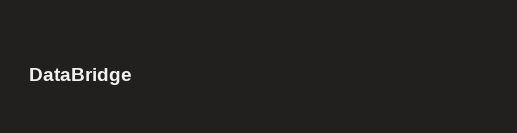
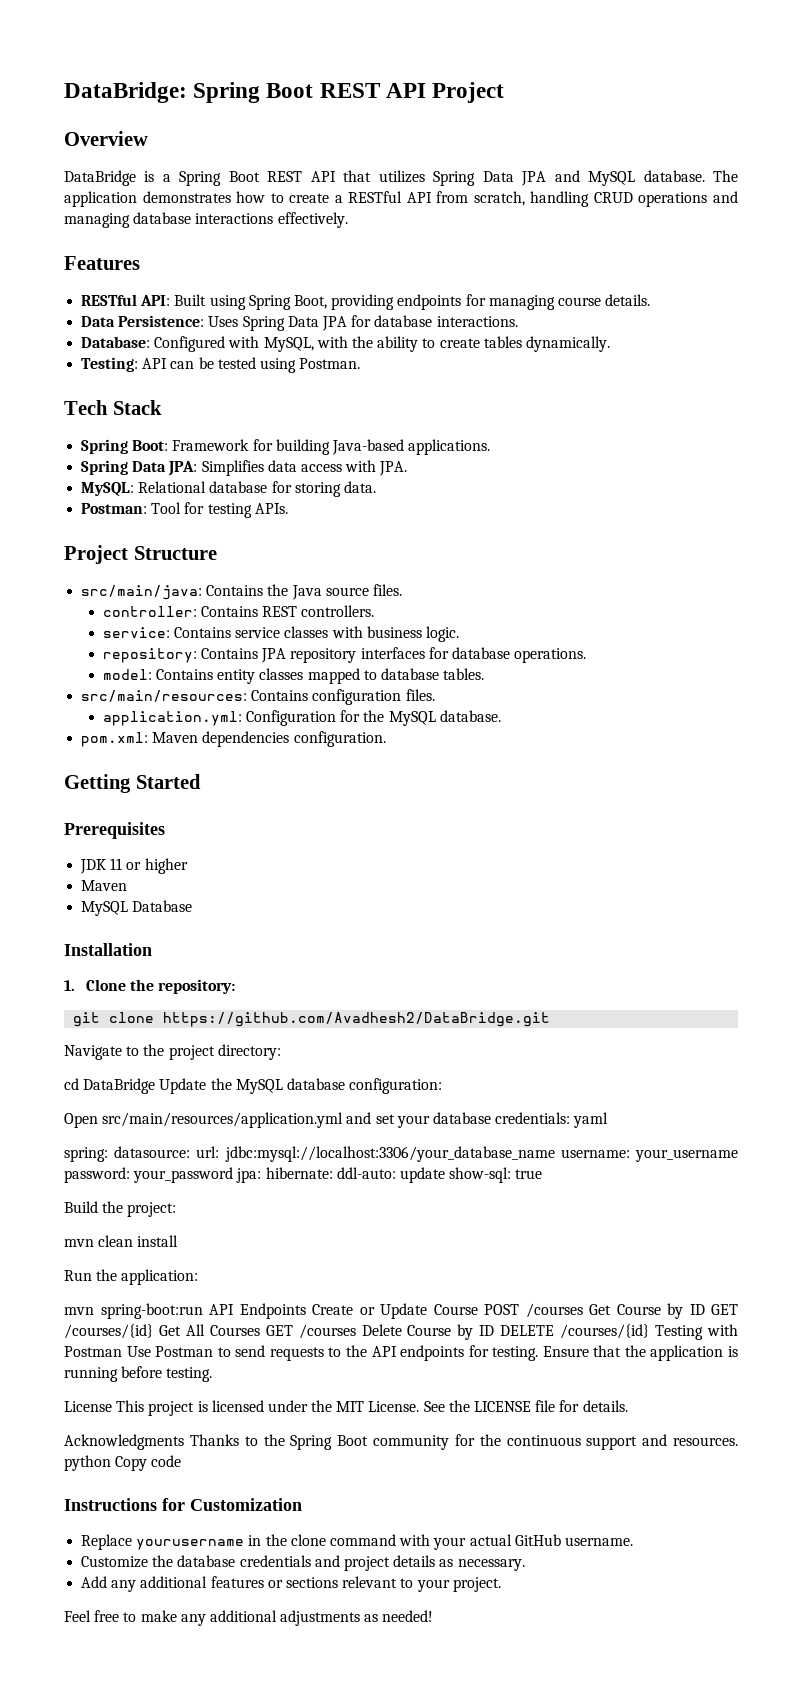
- DataBridge
+ DataBridge: Spring Boot REST API Project
+ Overview
+ DataBridge is a Spring Boot REST API that utilizes Spring Data JPA and MySQL database. The application demonstrates how to create a RESTful API from scratch, handling CRUD operations and managing database interactions effectively.
+ Features
+ RESTful API: Built using Spring Boot, providing endpoints for managing course details.
+ Data Persistence: Uses Spring Data JPA for database interactions.
+ Database: Configured with MySQL, with the ability to create tables dynamically.
+ Testing: API can be tested using Postman.
+ Tech Stack
+ Spring Boot: Framework for building Java-based applications.
+ Spring Data JPA: Simplifies data access with JPA.
+ MySQL: Relational database for storing data.
+ Postman: Tool for testing APIs.
+ Project Structure
+ src/main/java: Contains the Java source files.
+ controller: Contains REST controllers.
+ service: Contains service classes with business logic.
+ repository: Contains JPA repository interfaces for database operations.
+ model: Contains entity classes mapped to database tables.
+ src/main/resources: Contains configuration files.
+ application.yml: Configuration for the MySQL database.
+ pom.xml: Maven dependencies configuration.
+ Getting Started
+ Prerequisites
+ JDK 11 or higher
+ Maven
+ MySQL Database
+ Installation
+ 1. Clone the repository:
+ git clone https://github.com/Avadhesh2/DataBridge.git
+ Navigate to the project directory:
+ cd DataBridge Update the MySQL database configuration:
+ Open src/main/resources/application.yml and set your database credentials: yaml
+ spring: datasource: url: jdbc:mysql://localhost:3306/your_database_name username: your_username password: your_password jpa: hibernate: ddl-auto: update show-sql: true
+ Build the project:
+ mvn clean install
+ Run the application:
+ mvn spring-boot:run API Endpoints Create or Update Course POST /courses Get Course by ID GET /courses/{id} Get All Courses GET /courses Delete Course by ID DELETE /courses/{id} Testing with Postman Use Postman to send requests to the API endpoints for testing. Ensure that the application is running before testing.
+ License This project is licensed under the MIT License. See the LICENSE file for details.
+ Acknowledgments Thanks to the Spring Boot community for the continuous support and resources. python Copy code
+ Instructions for Customization
+ Replace yourusername in the clone command with your actual GitHub username.
+ Customize the database credentials and project details as necessary.
+ Add any additional features or sections relevant to your project.
+ Feel free to make any additional adjustments as needed!

